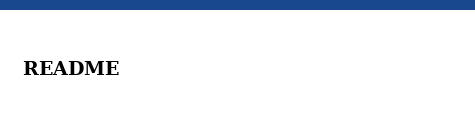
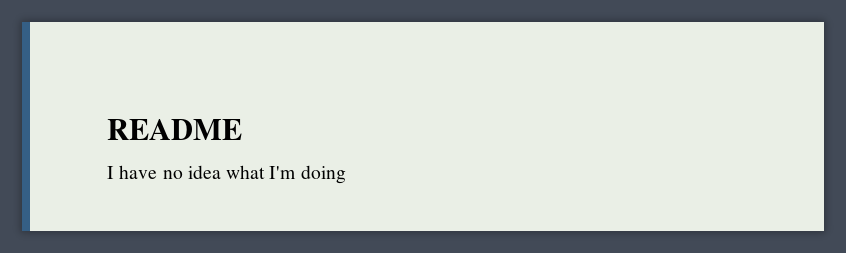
+ I have no idea what I'm doing

